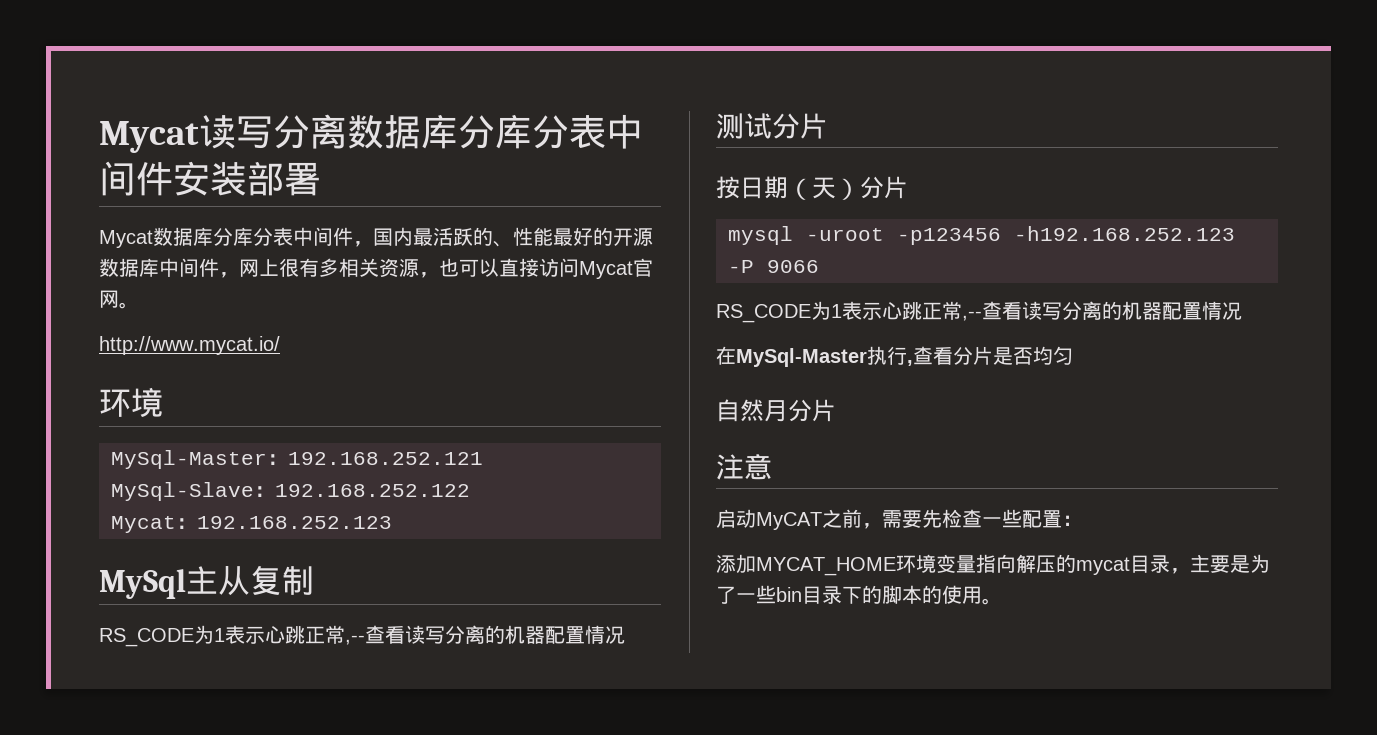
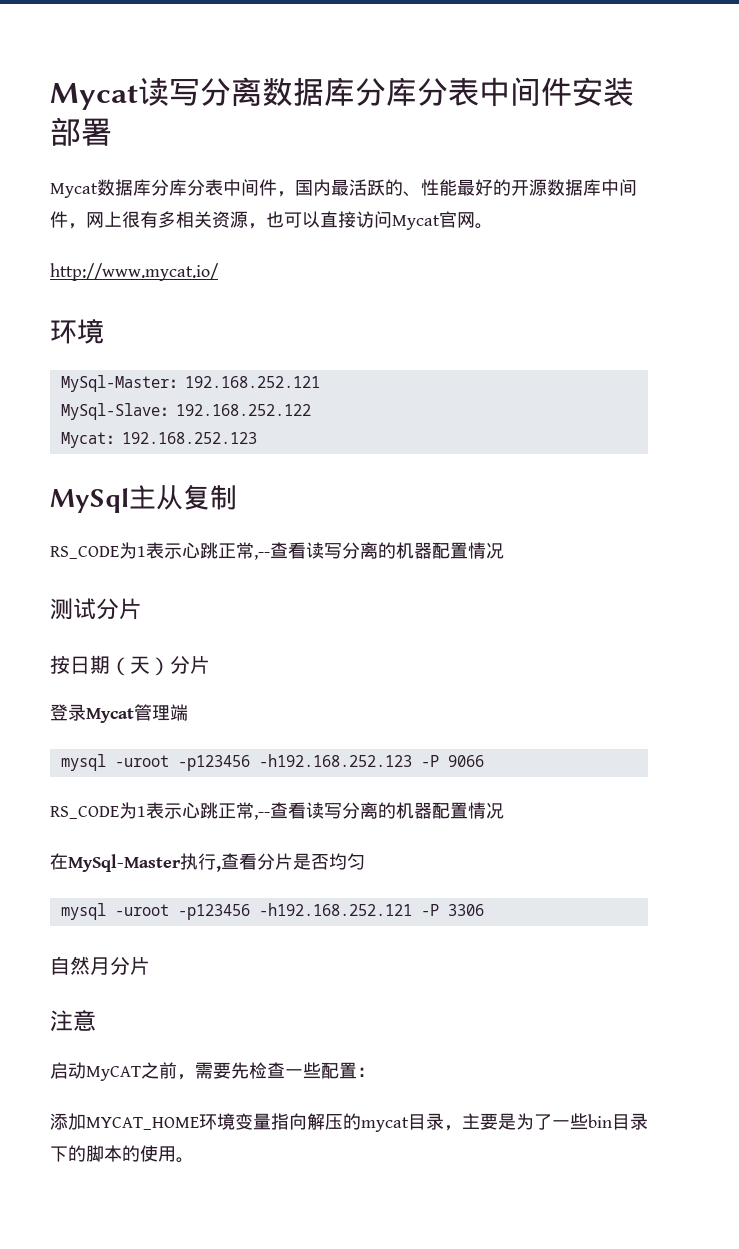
+ 登录Mycat管理端
+ mysql -uroot -p123456 -h192.168.252.121 -P 3306

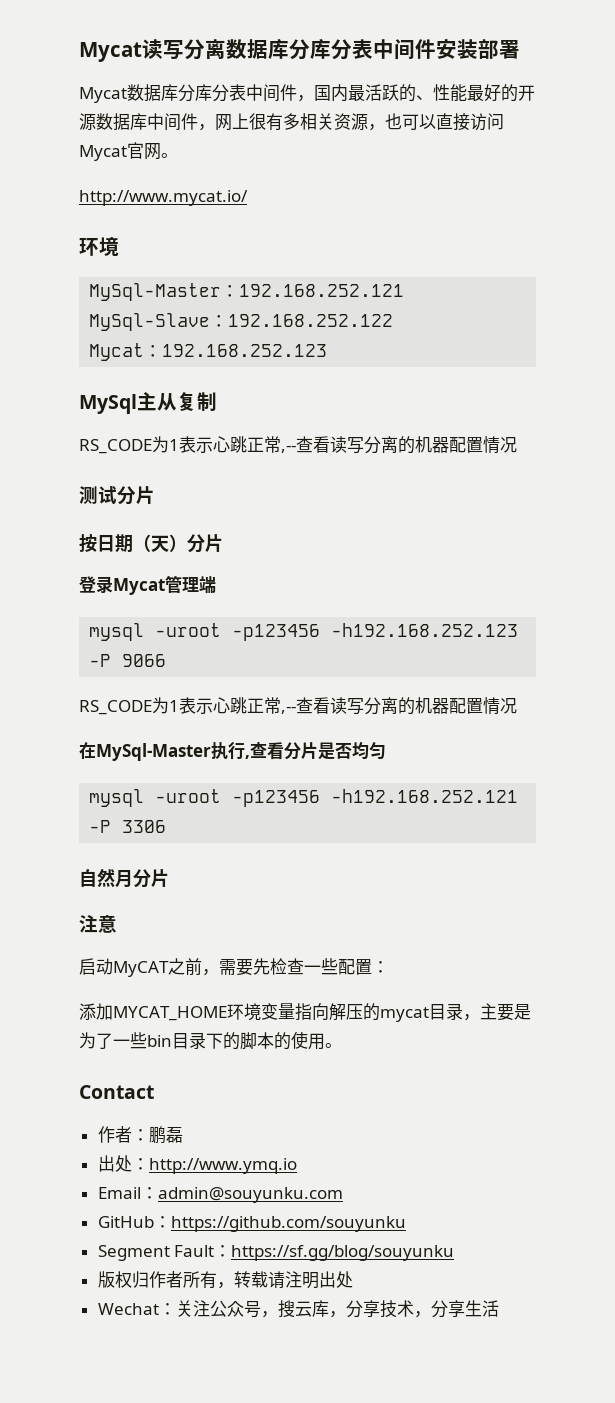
+ Contact
+ 作者：鹏磊
+ 出处：http://www.ymq.io
+ Email：admin@souyunku.com
+ GitHub：https://github.com/souyunku
+ Segment Fault：https://sf.gg/blog/souyunku
+ 版权归作者所有，转载请注明出处
+ Wechat：关注公众号，搜云库，分享技术，分享生活

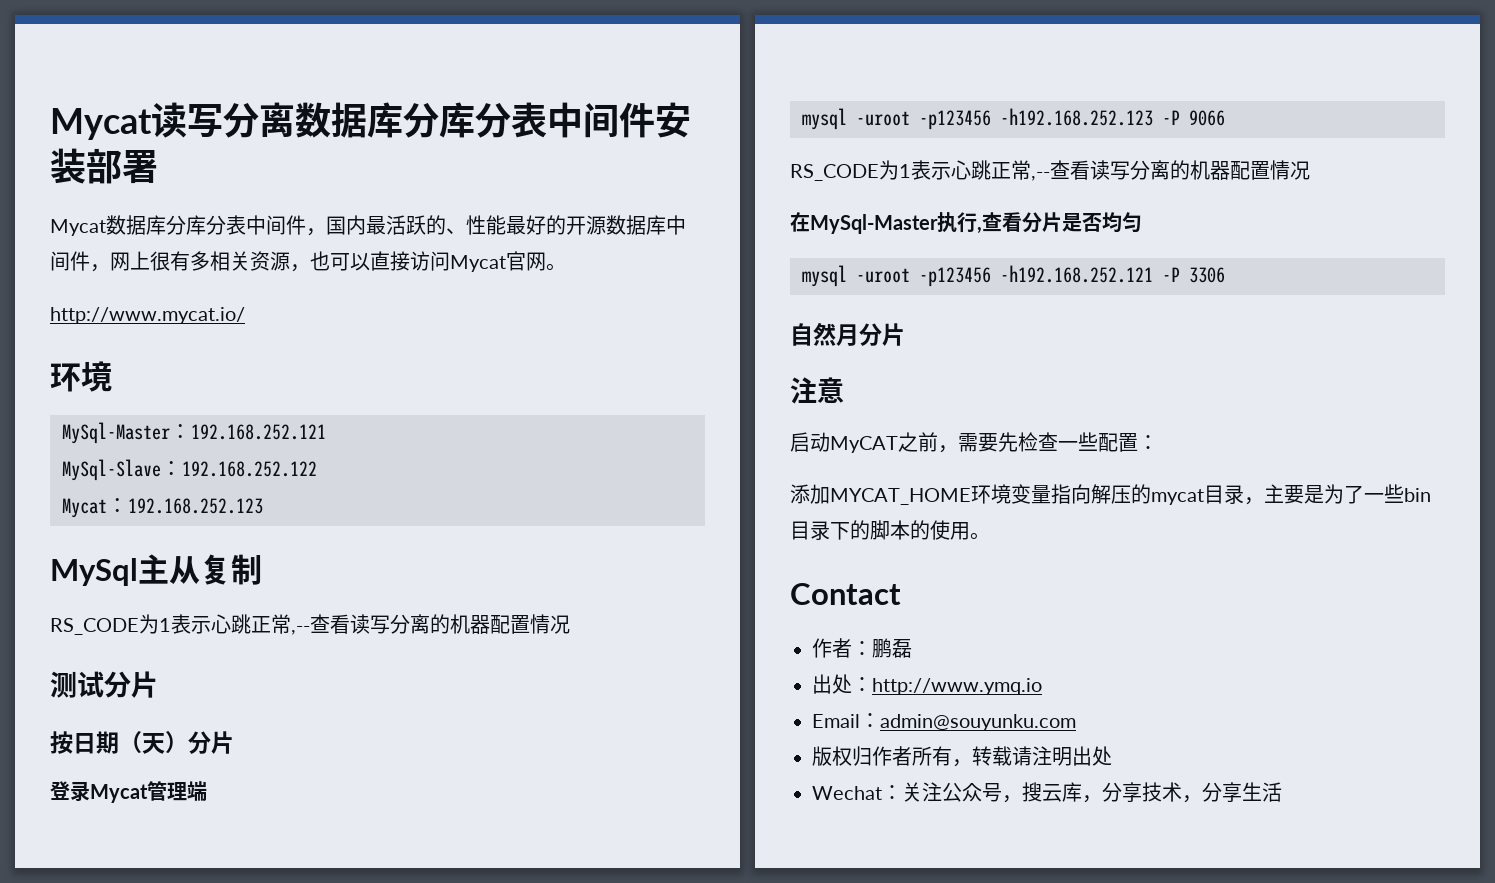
- GitHub：https://github.com/souyunku
- Segment Fault：https://sf.gg/blog/souyunku

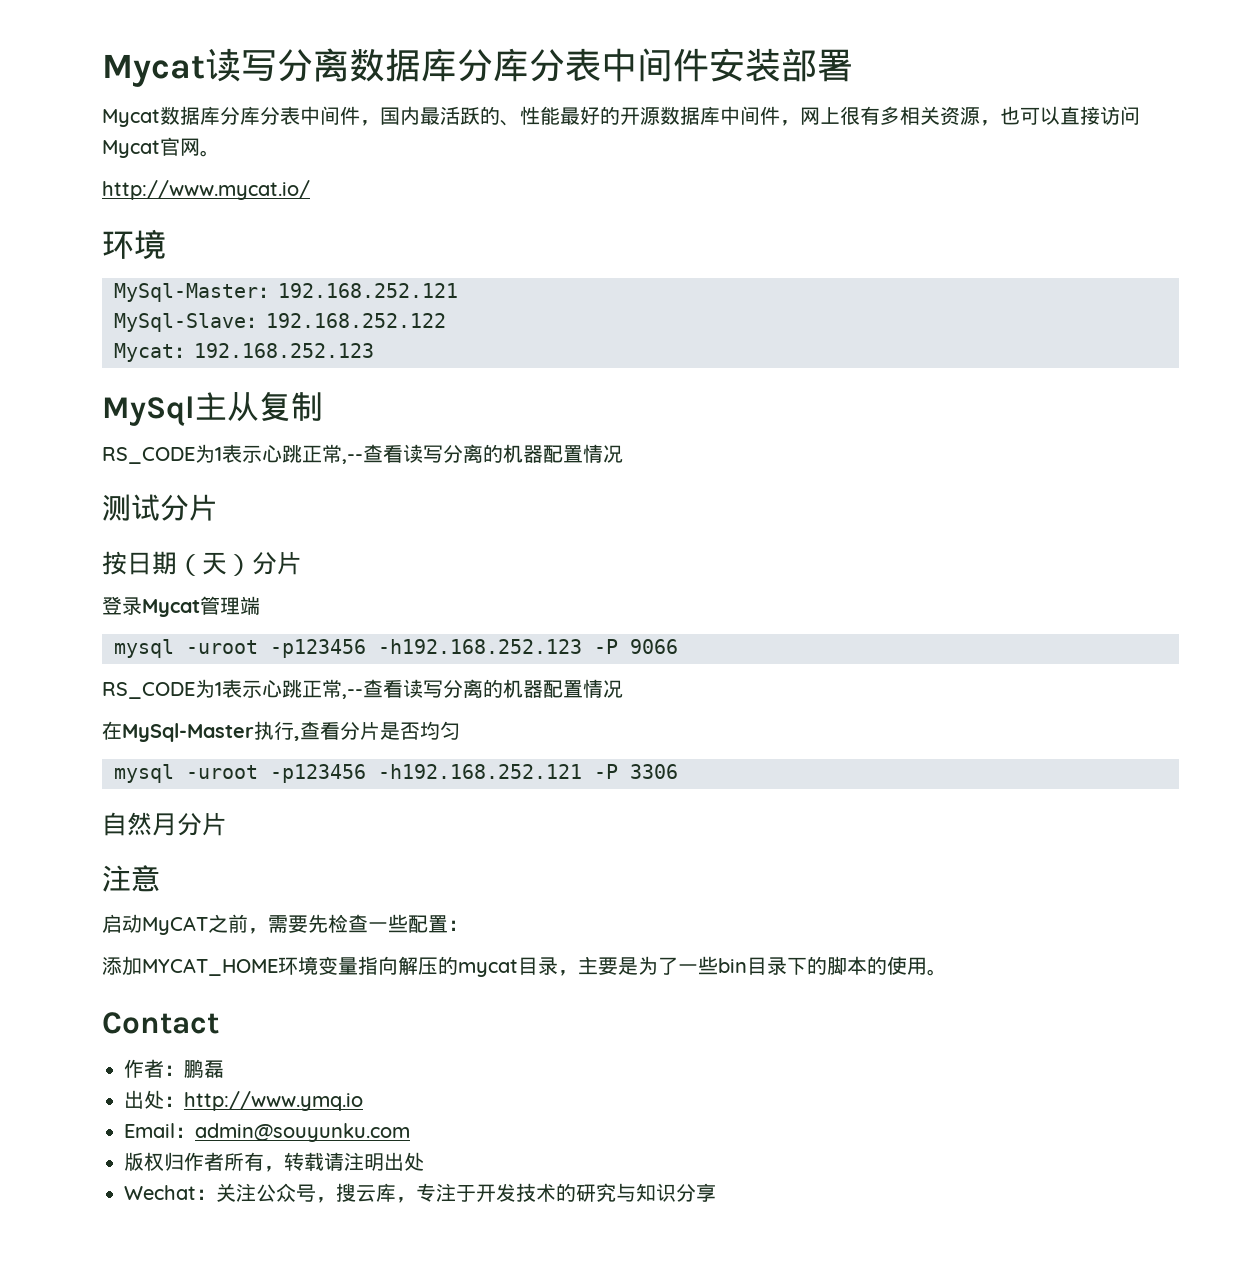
- Wechat：关注公众号，搜云库，分享技术，分享生活
+ Wechat：关注公众号，搜云库，专注于开发技术的研究与知识分享

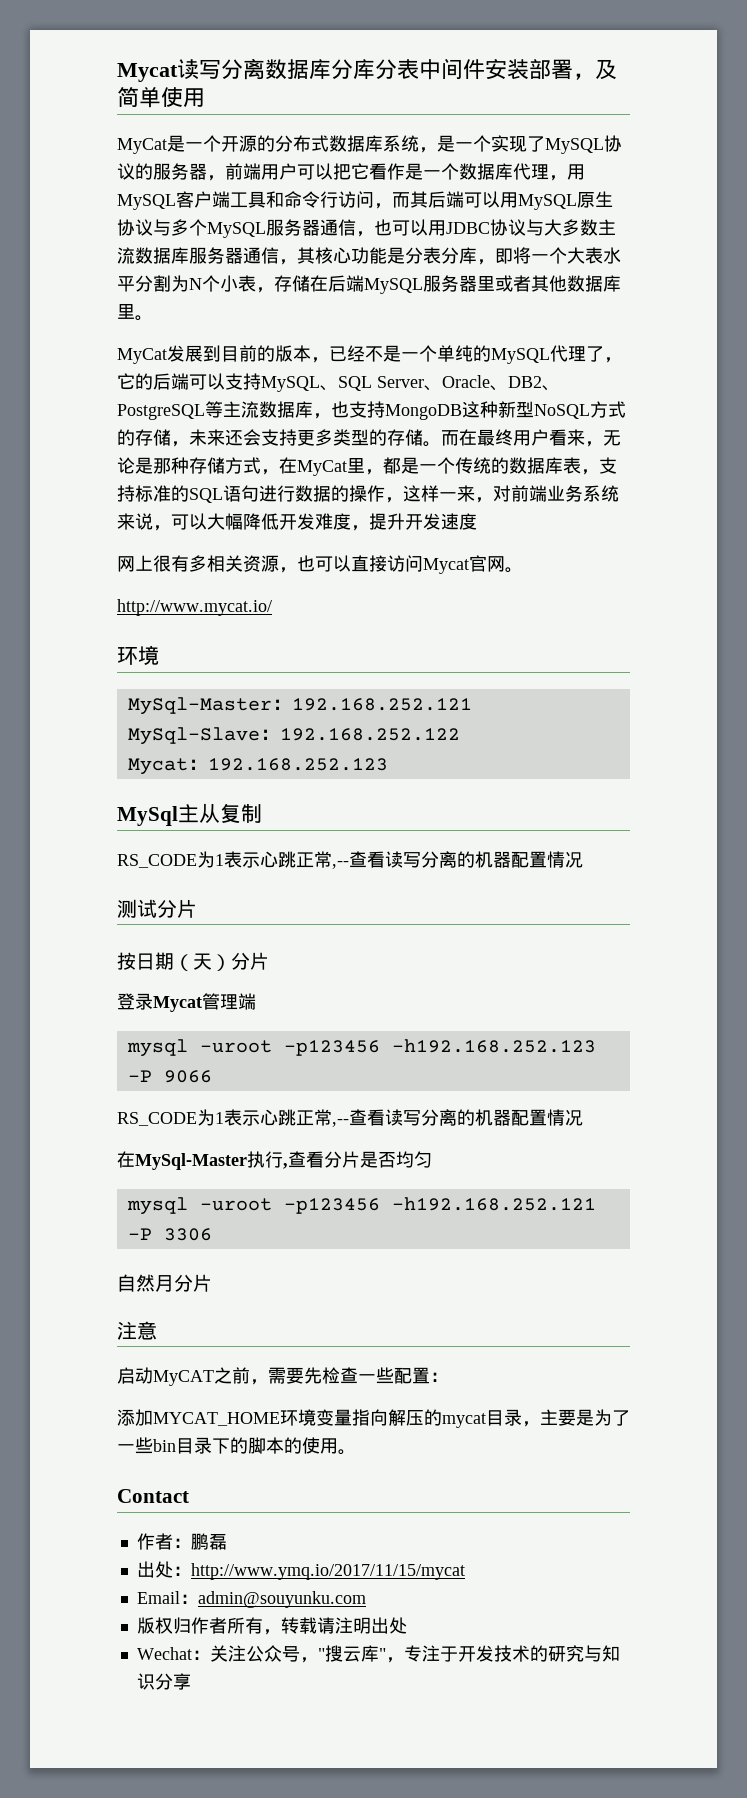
- Mycat读写分离数据库分库分表中间件安装部署
- Mycat数据库分库分表中间件，国内最活跃的、性能最好的开源数据库中间件，网上很有多相关资源，也可以直接访问Mycat官网。
+ Mycat读写分离数据库分库分表中间件安装部署，及简单使用
+ MyCat是一个开源的分布式数据库系统，是一个实现了MySQL协议的服务器，前端用户可以把它看作是一个数据库代理，用MySQL客户端工具和命令行访问，而其后端可以用MySQL原生协议与多个MySQL服务器通信，也可以用JDBC协议与大多数主流数据库服务器通信，其核心功能是分表分库，即将一个大表水平分割为N个小表，存储在后端MySQL服务器里或者其他数据库里。
+ MyCat发展到目前的版本，已经不是一个单纯的MySQL代理了，它的后端可以支持MySQL、SQL Server、Oracle、DB2、PostgreSQL等主流数据库，也支持MongoDB这种新型NoSQL方式的存储，未来还会支持更多类型的存储。而在最终用户看来，无论是那种存储方式，在MyCat里，都是一个传统的数据库表，支持标准的SQL语句进行数据的操作，这样一来，对前端业务系统来说，可以大幅降低开发难度，提升开发速度
+ 网上很有多相关资源，也可以直接访问Mycat官网。
- 出处：http://www.ymq.io
+ 出处：http://www.ymq.io/2017/11/15/mycat
- Wechat：关注公众号，搜云库，专注于开发技术的研究与知识分享
+ Wechat：关注公众号，"搜云库"，专注于开发技术的研究与知识分享

